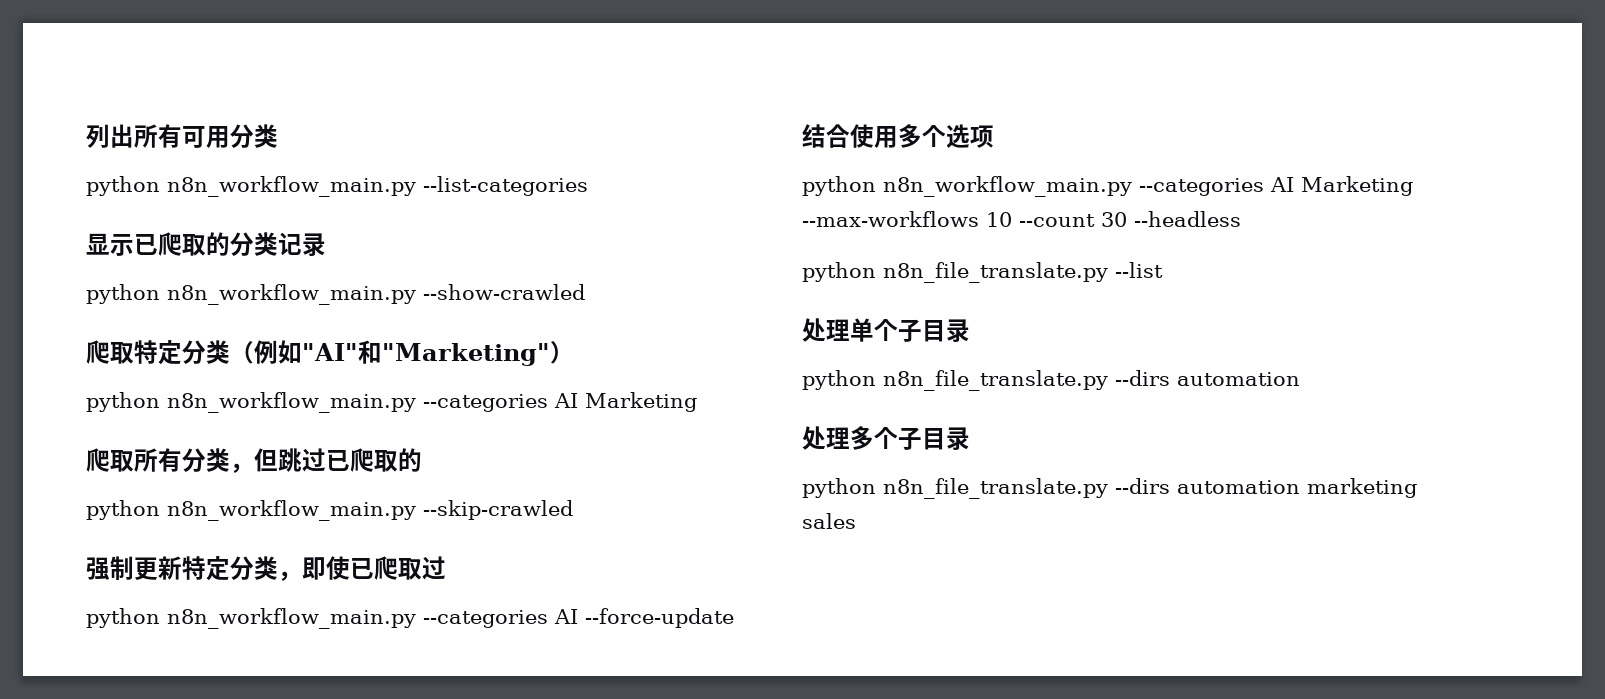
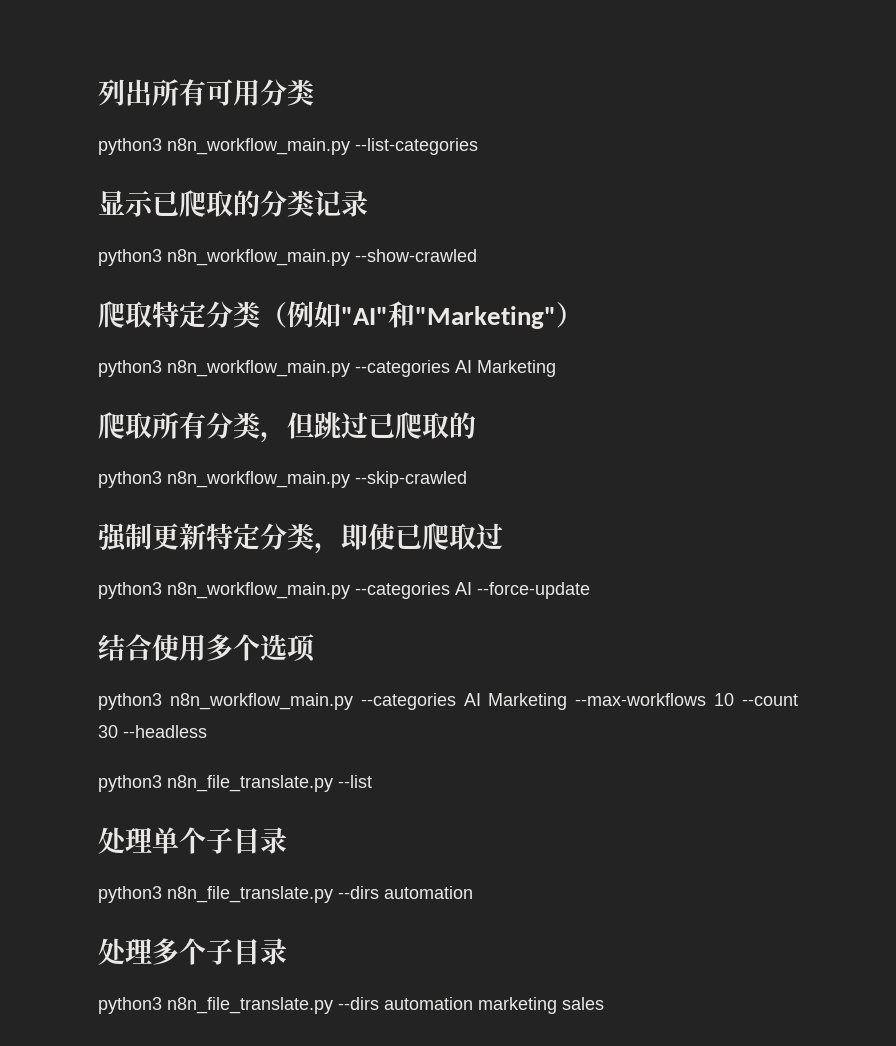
- python n8n_workflow_main.py --list-categories
+ python3 n8n_workflow_main.py --list-categories
- python n8n_workflow_main.py --show-crawled
+ python3 n8n_workflow_main.py --show-crawled
  爬取特定分类（例如"AI"和"Marketing"）
- python n8n_workflow_main.py --categories AI Marketing
+ python3 n8n_workflow_main.py --categories AI Marketing
- python n8n_workflow_main.py --skip-crawled
+ python3 n8n_workflow_main.py --skip-crawled
- python n8n_workflow_main.py --categories AI --force-update
+ python3 n8n_workflow_main.py --categories AI --force-update
- python n8n_workflow_main.py --categories AI Marketing --max-workflows 10 --count 30 --headless
+ python3 n8n_workflow_main.py --categories AI Marketing --max-workflows 10 --count 30 --headless
- python n8n_file_translate.py --list
+ python3 n8n_file_translate.py --list
  处理单个子目录
- python n8n_file_translate.py --dirs automation
+ python3 n8n_file_translate.py --dirs automation
- python n8n_file_translate.py --dirs automation marketing sales
+ python3 n8n_file_translate.py --dirs automation marketing sales

